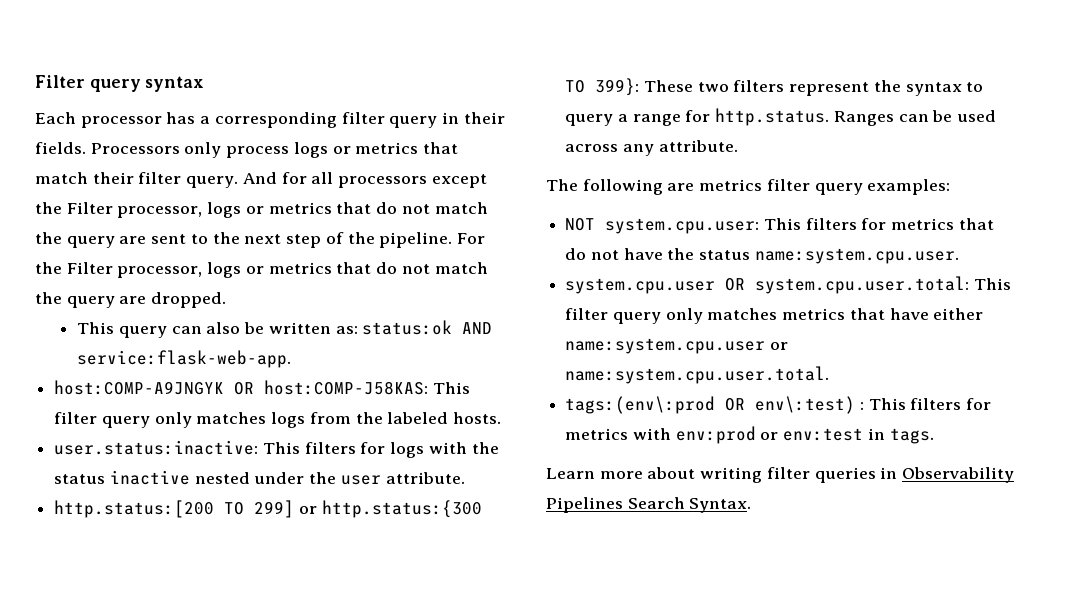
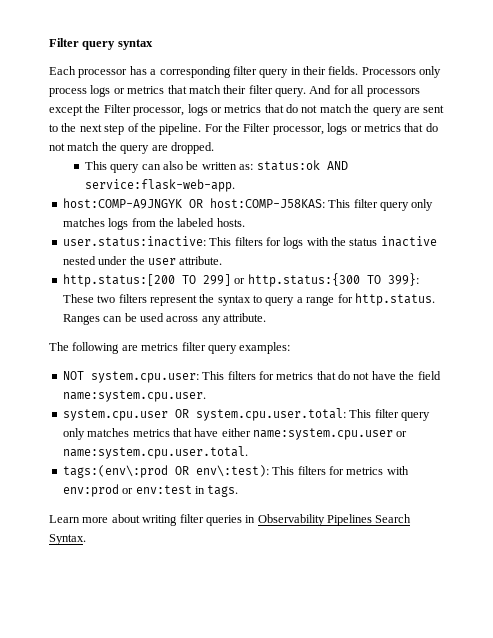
- NOT system.cpu.user: This filters for metrics that do not have the status name:system.cpu.user.
+ NOT system.cpu.user: This filters for metrics that do not have the field name:system.cpu.user.
- tags:(env\:prod OR env\:test) : This filters for metrics with env:prod or env:test in tags.
+ tags:(env\:prod OR env\:test): This filters for metrics with env:prod or env:test in tags.

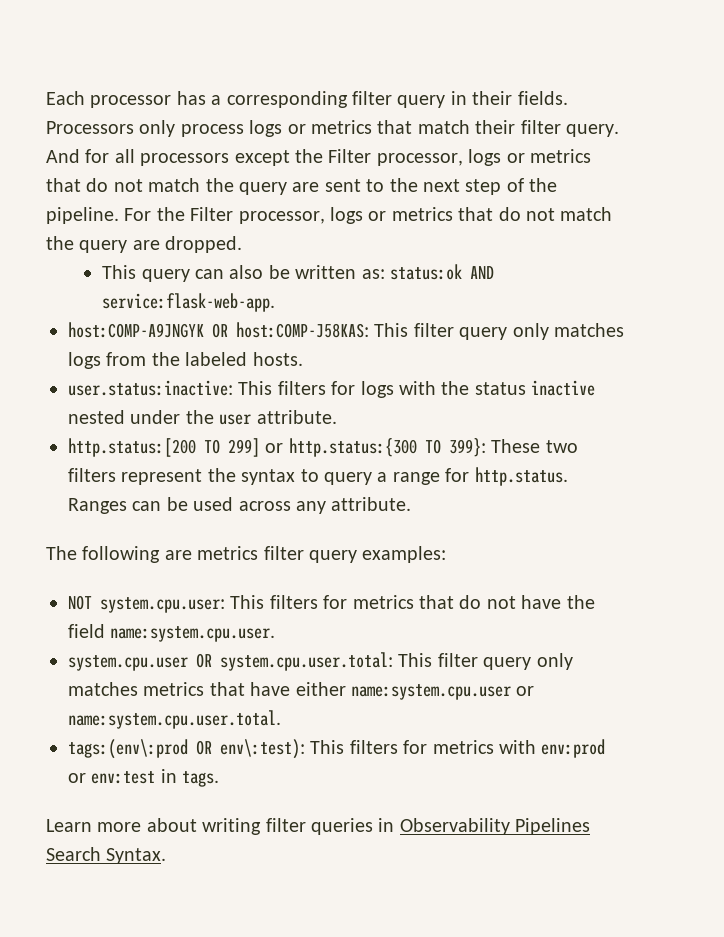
- Filter query syntax

